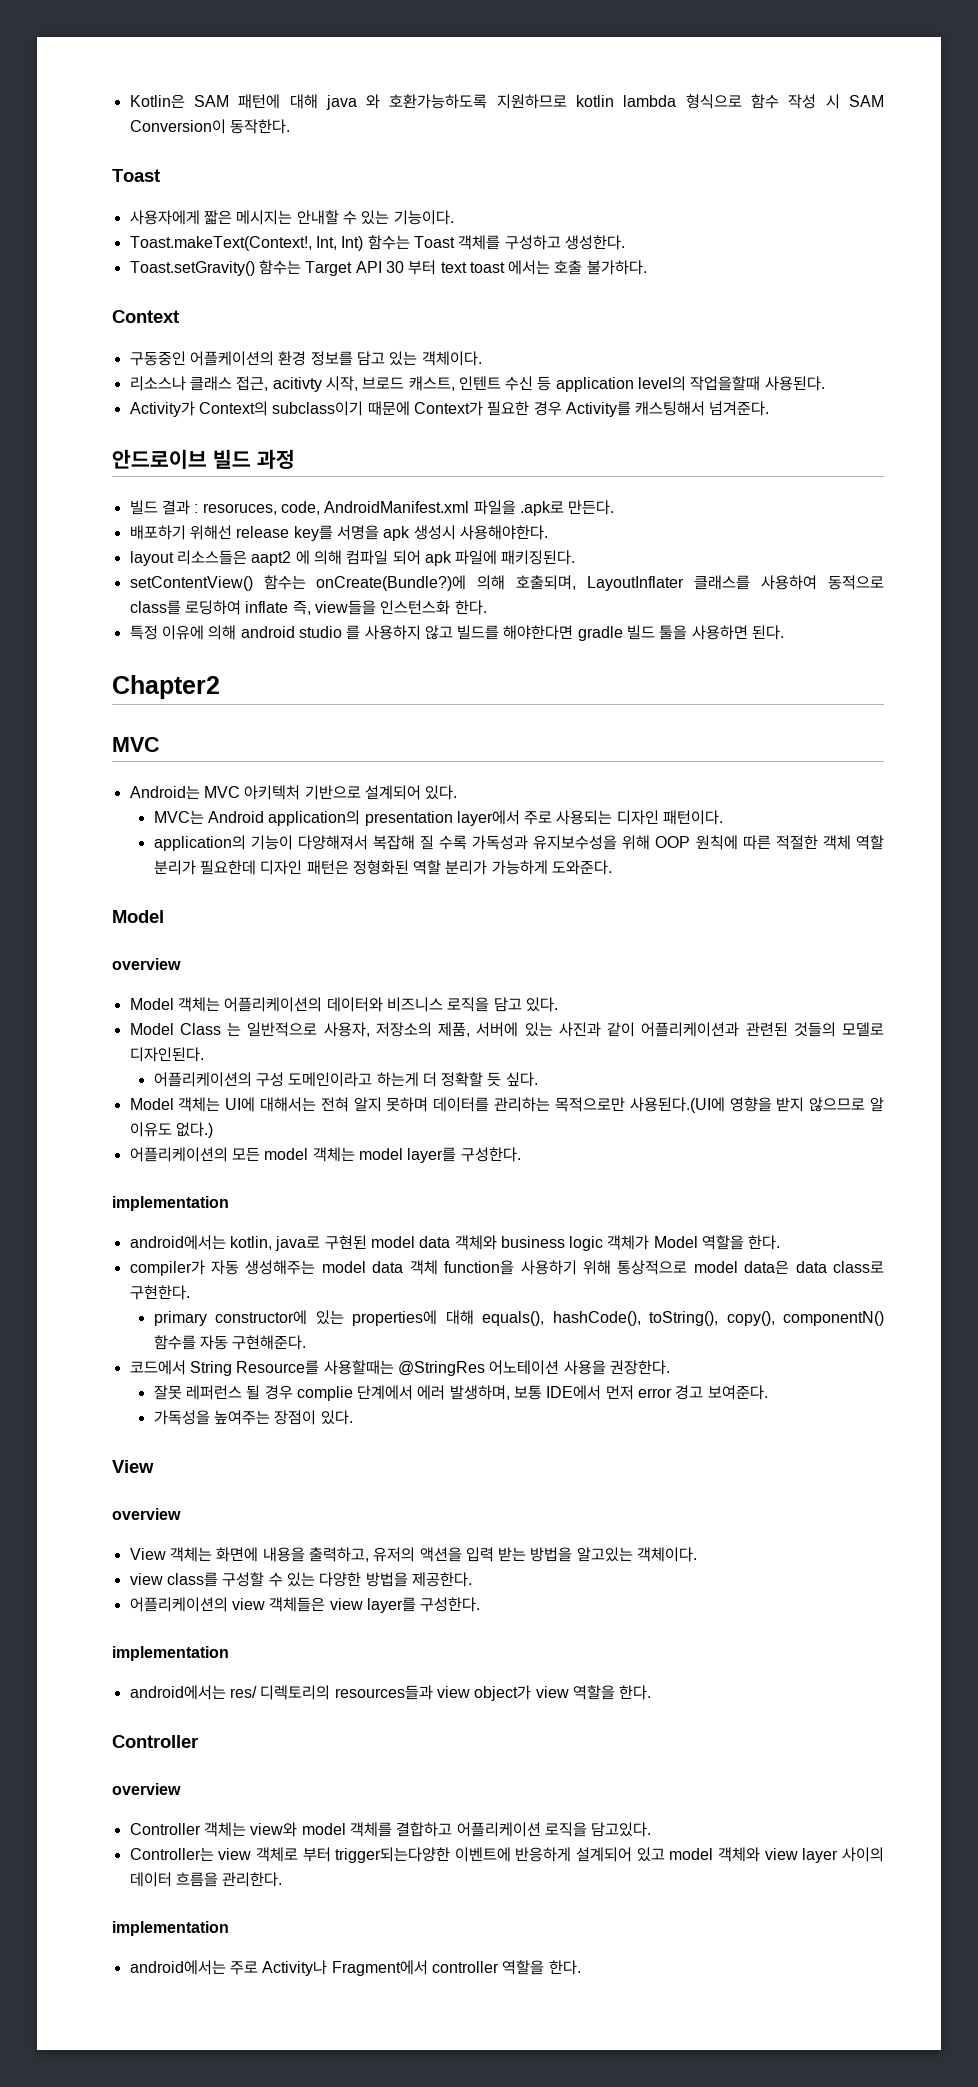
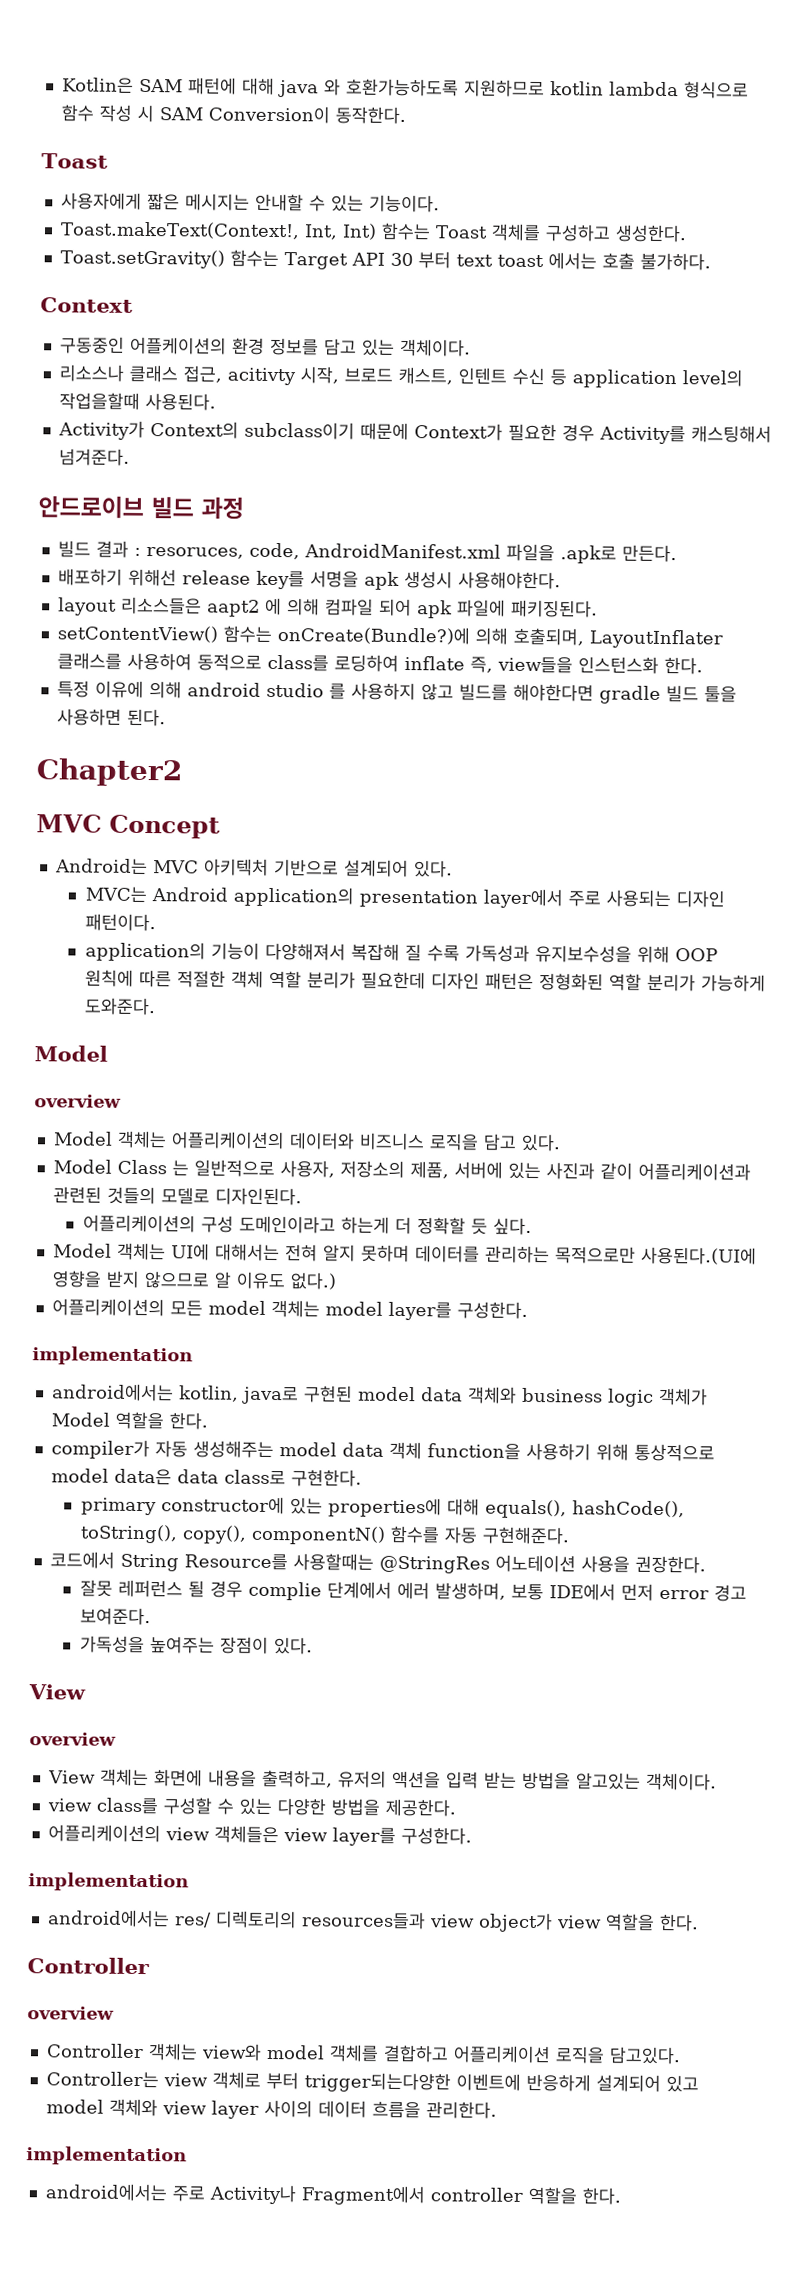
  Chapter2
- MVC
+ MVC Concept

